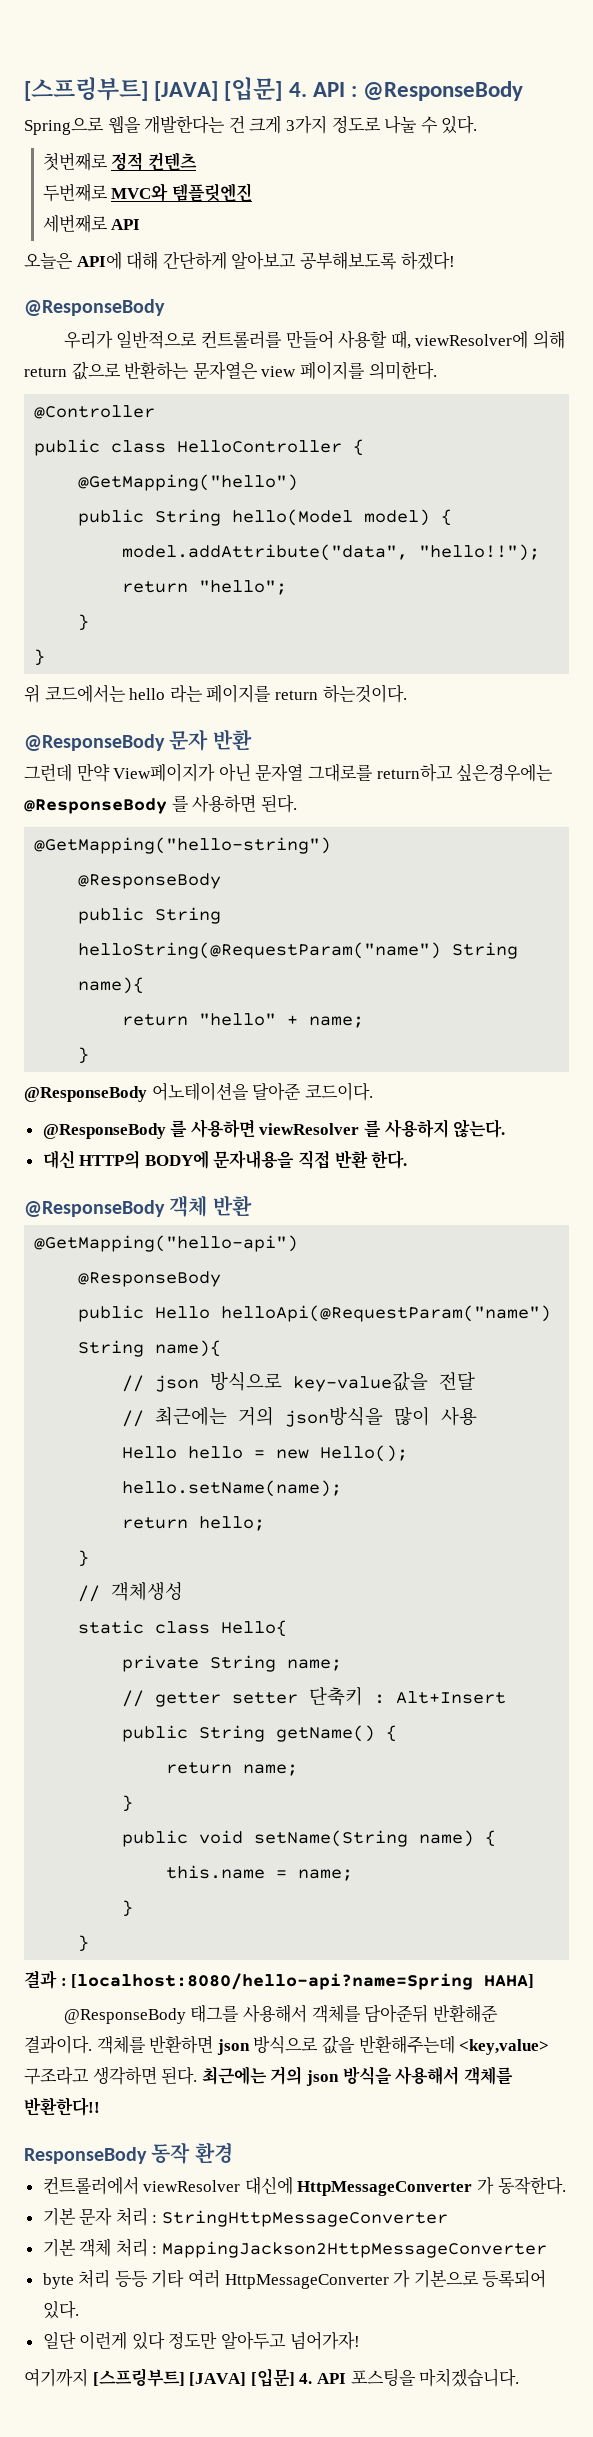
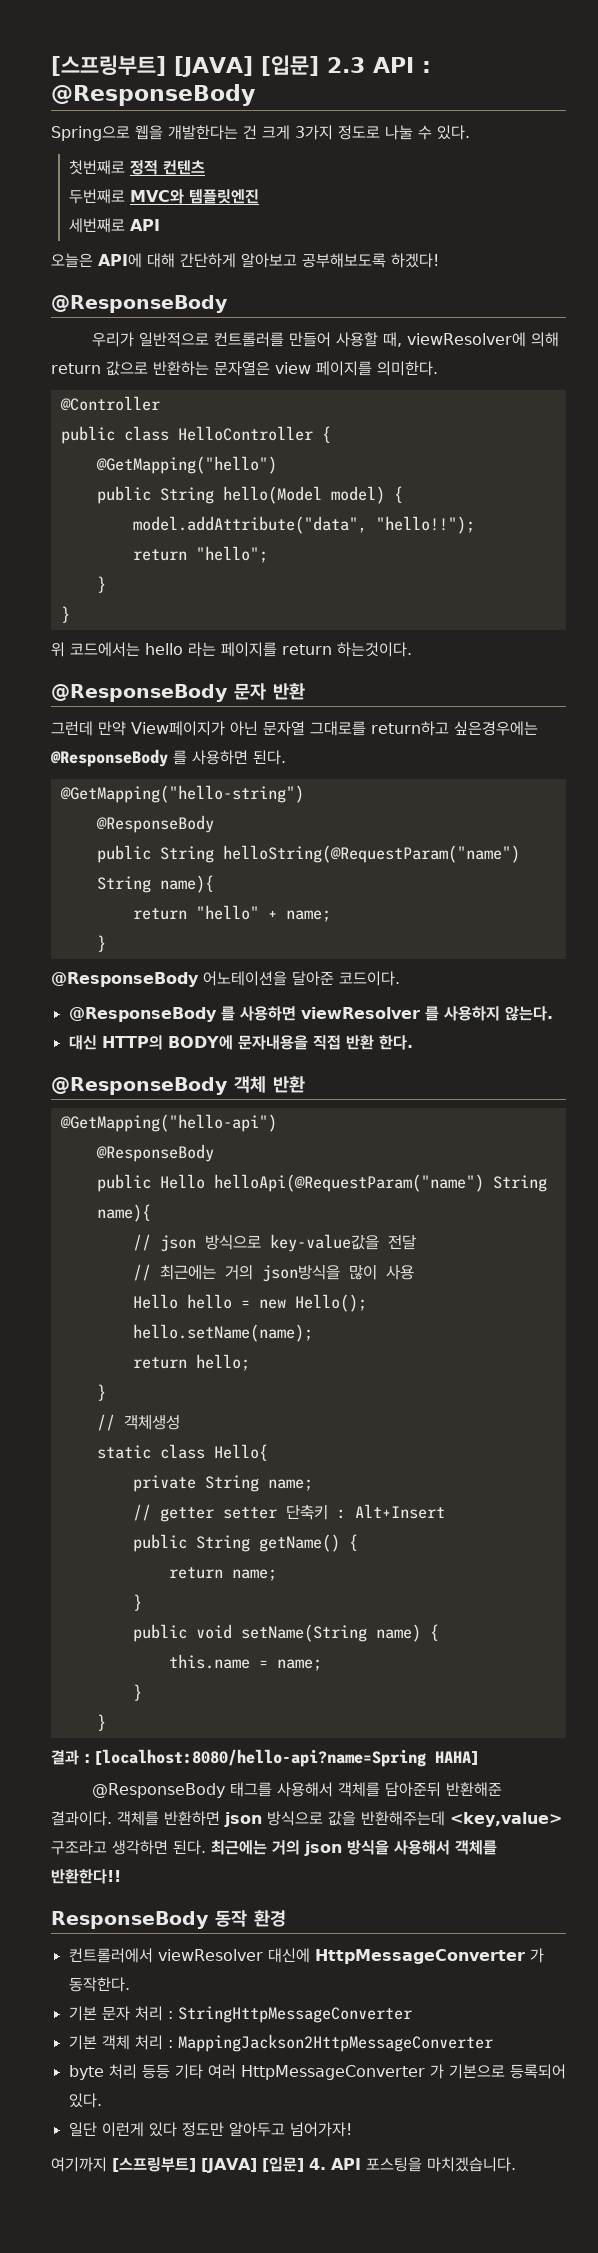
- [스프링부트] [JAVA] [입문] 4. API : @ResponseBody
+ [스프링부트] [JAVA] [입문] 2.3 API : @ResponseBody

